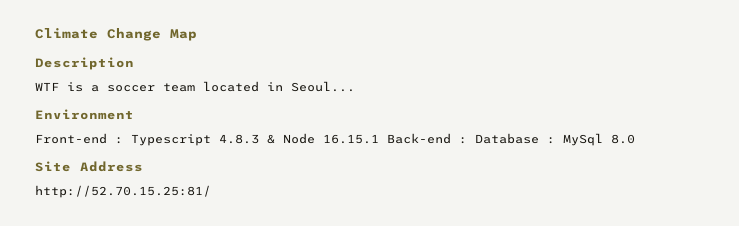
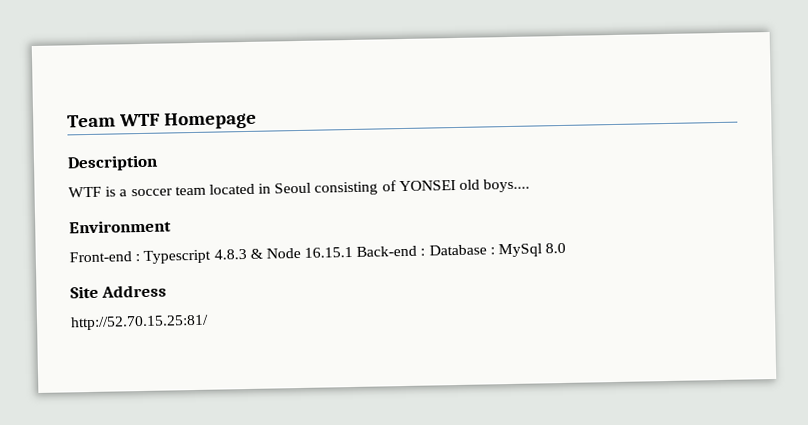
- Climate Change Map
+ Team WTF Homepage
- WTF is a soccer team located in Seoul...
+ WTF is a soccer team located in Seoul consisting of YONSEI old boys....

